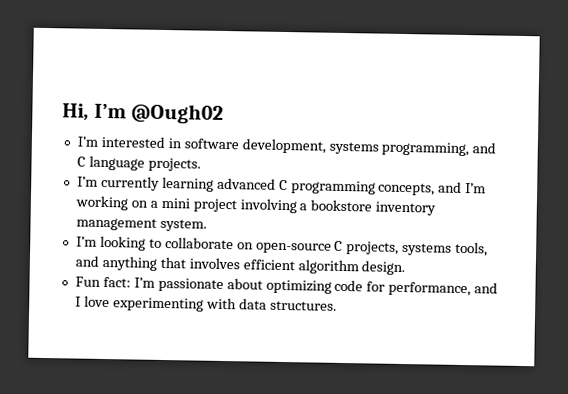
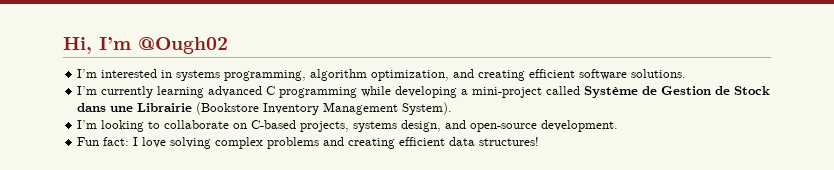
- I’m interested in software development, systems programming, and C language projects.
+ I’m interested in systems programming, algorithm optimization, and creating efficient software solutions.
- I’m currently learning advanced C programming concepts, and I’m working on a mini project involving a bookstore inventory management system.
+ I’m currently learning advanced C programming while developing a mini-project called Système de Gestion de Stock dans une Librairie (Bookstore Inventory Management System).
- I’m looking to collaborate on open-source C projects, systems tools, and anything that involves efficient algorithm design.
- Fun fact: I’m passionate about optimizing code for performance, and I love experimenting with data structures.
+ I’m looking to collaborate on C-based projects, systems design, and open-source development.
+ Fun fact: I love solving complex problems and creating efficient data structures!

